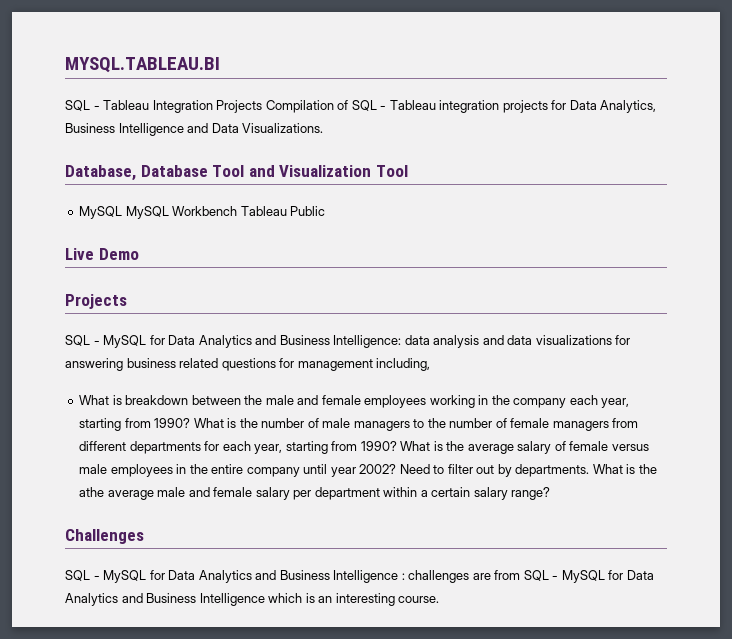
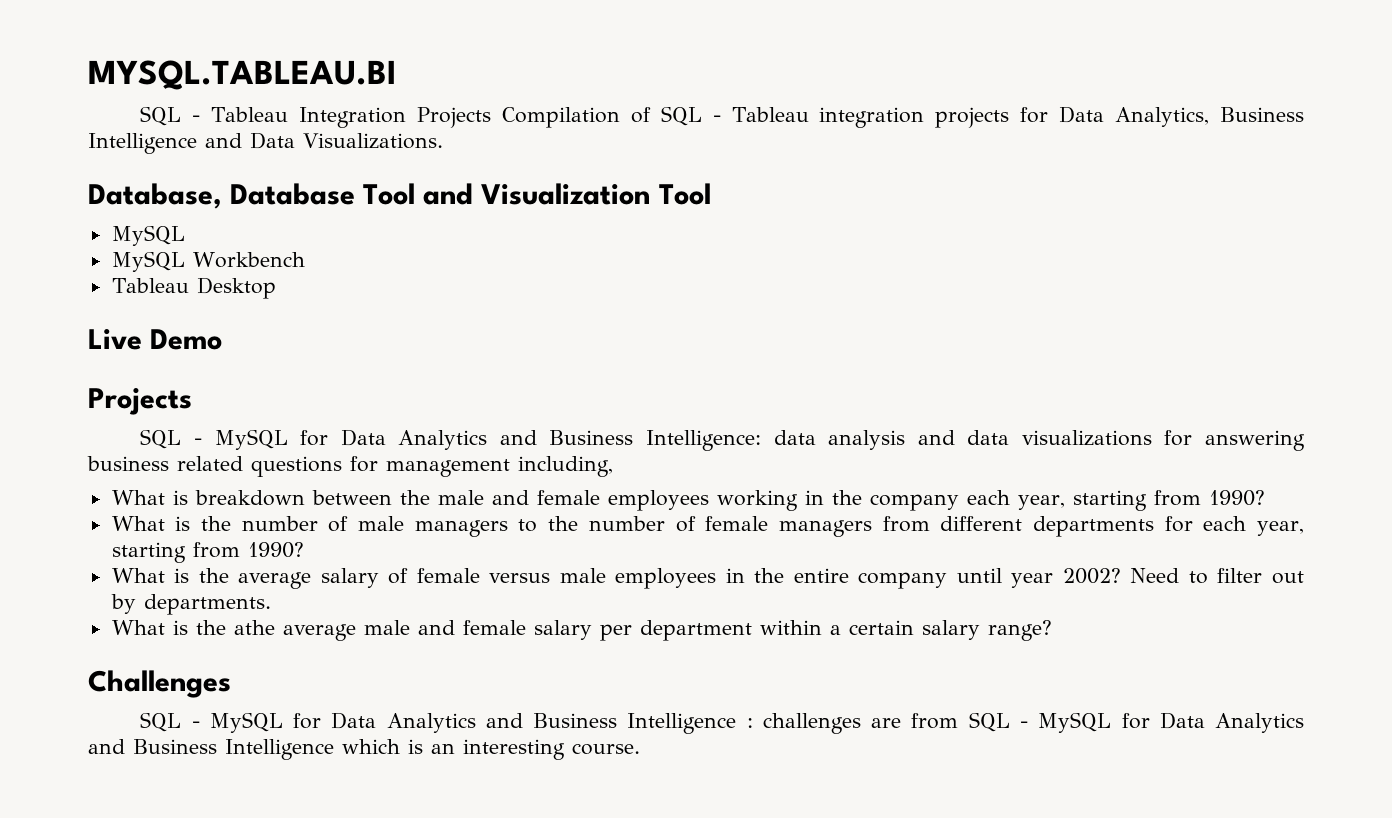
  Database, Database Tool and Visualization Tool
- MySQL MySQL Workbench Tableau Public
+ MySQL
+ MySQL Workbench
+ Tableau Desktop
- What is breakdown between the male and female employees working in the company each year, starting from 1990? What is the number of male managers to the number of female managers from different departments for each year, starting from 1990? What is the average salary of female versus male employees in the entire company until year 2002?
+ What is breakdown between the male and female employees working in the company each year, starting from 1990?
+ What is the number of male managers to the number of female managers from different departments for each year, starting from 1990?
+ What is the average salary of female versus male employees in the entire company until year 2002?
- Need to filter out by departments. What is the athe average male and female salary per department within a certain salary range?
+ Need to filter out by departments.
+ What is the athe average male and female salary per department within a certain salary range?

